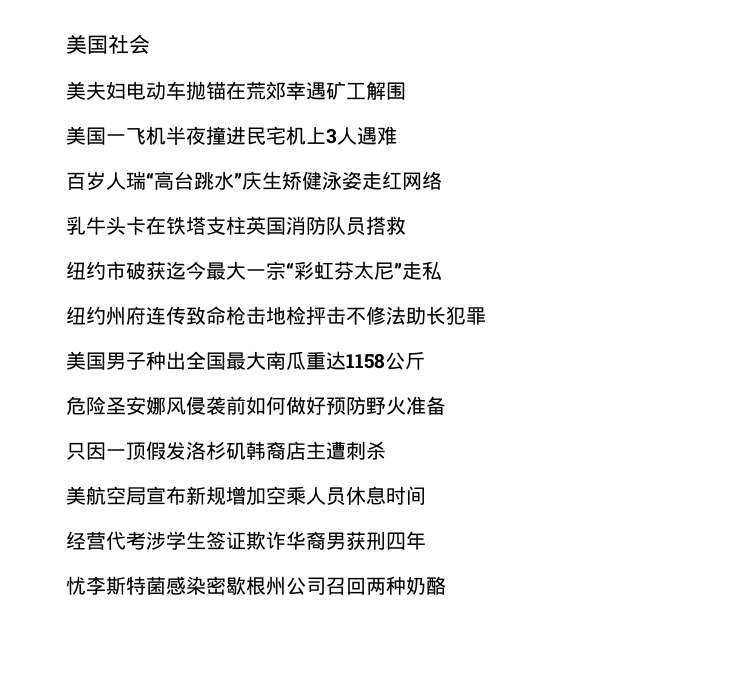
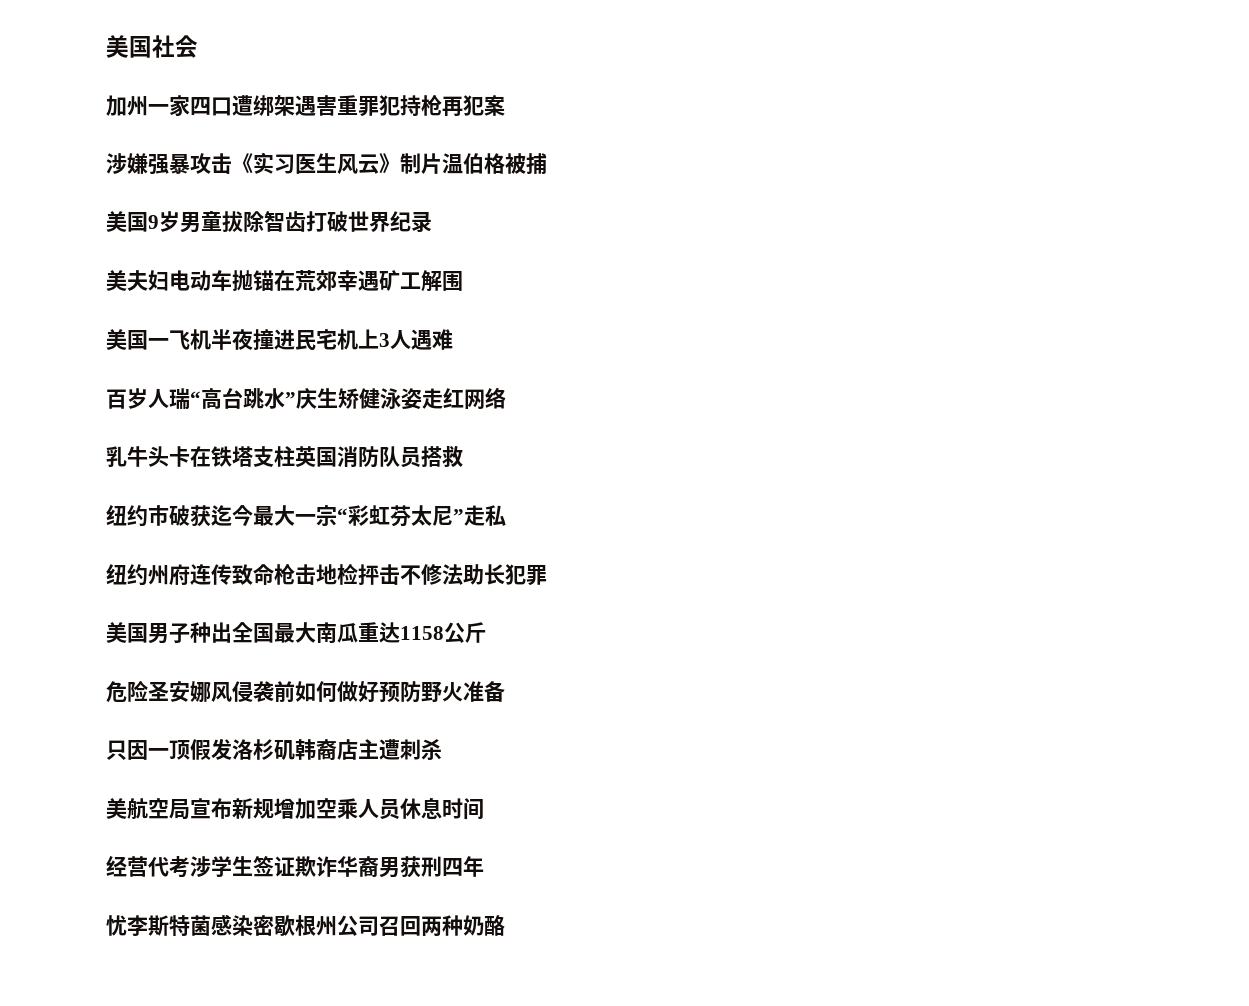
+ 加州一家四口遭绑架遇害重罪犯持枪再犯案
+ 涉嫌强暴攻击《实习医生风云》制片温伯格被捕
+ 美国9岁男童拔除智齿打破世界纪录

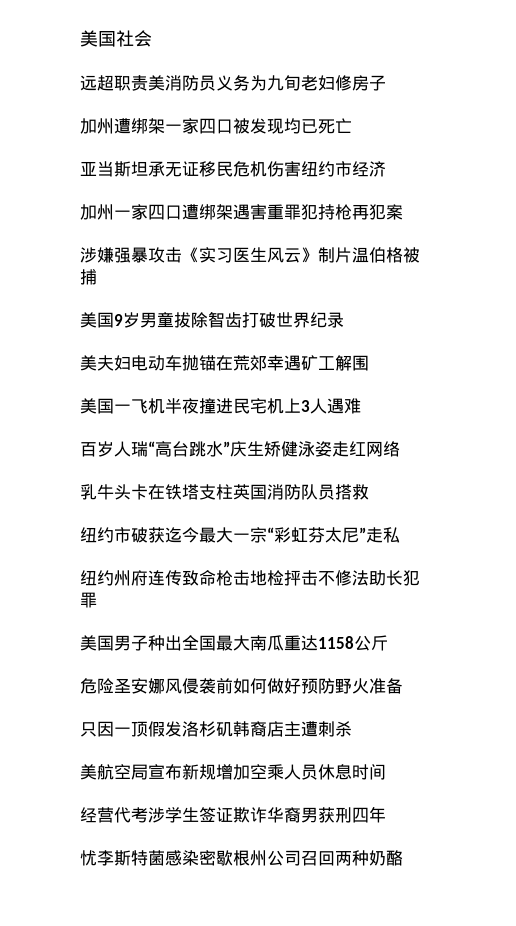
+ 远超职责美消防员义务为九旬老妇修房子
+ 加州遭绑架一家四口被发现均已死亡
+ 亚当斯坦承无证移民危机伤害纽约市经济

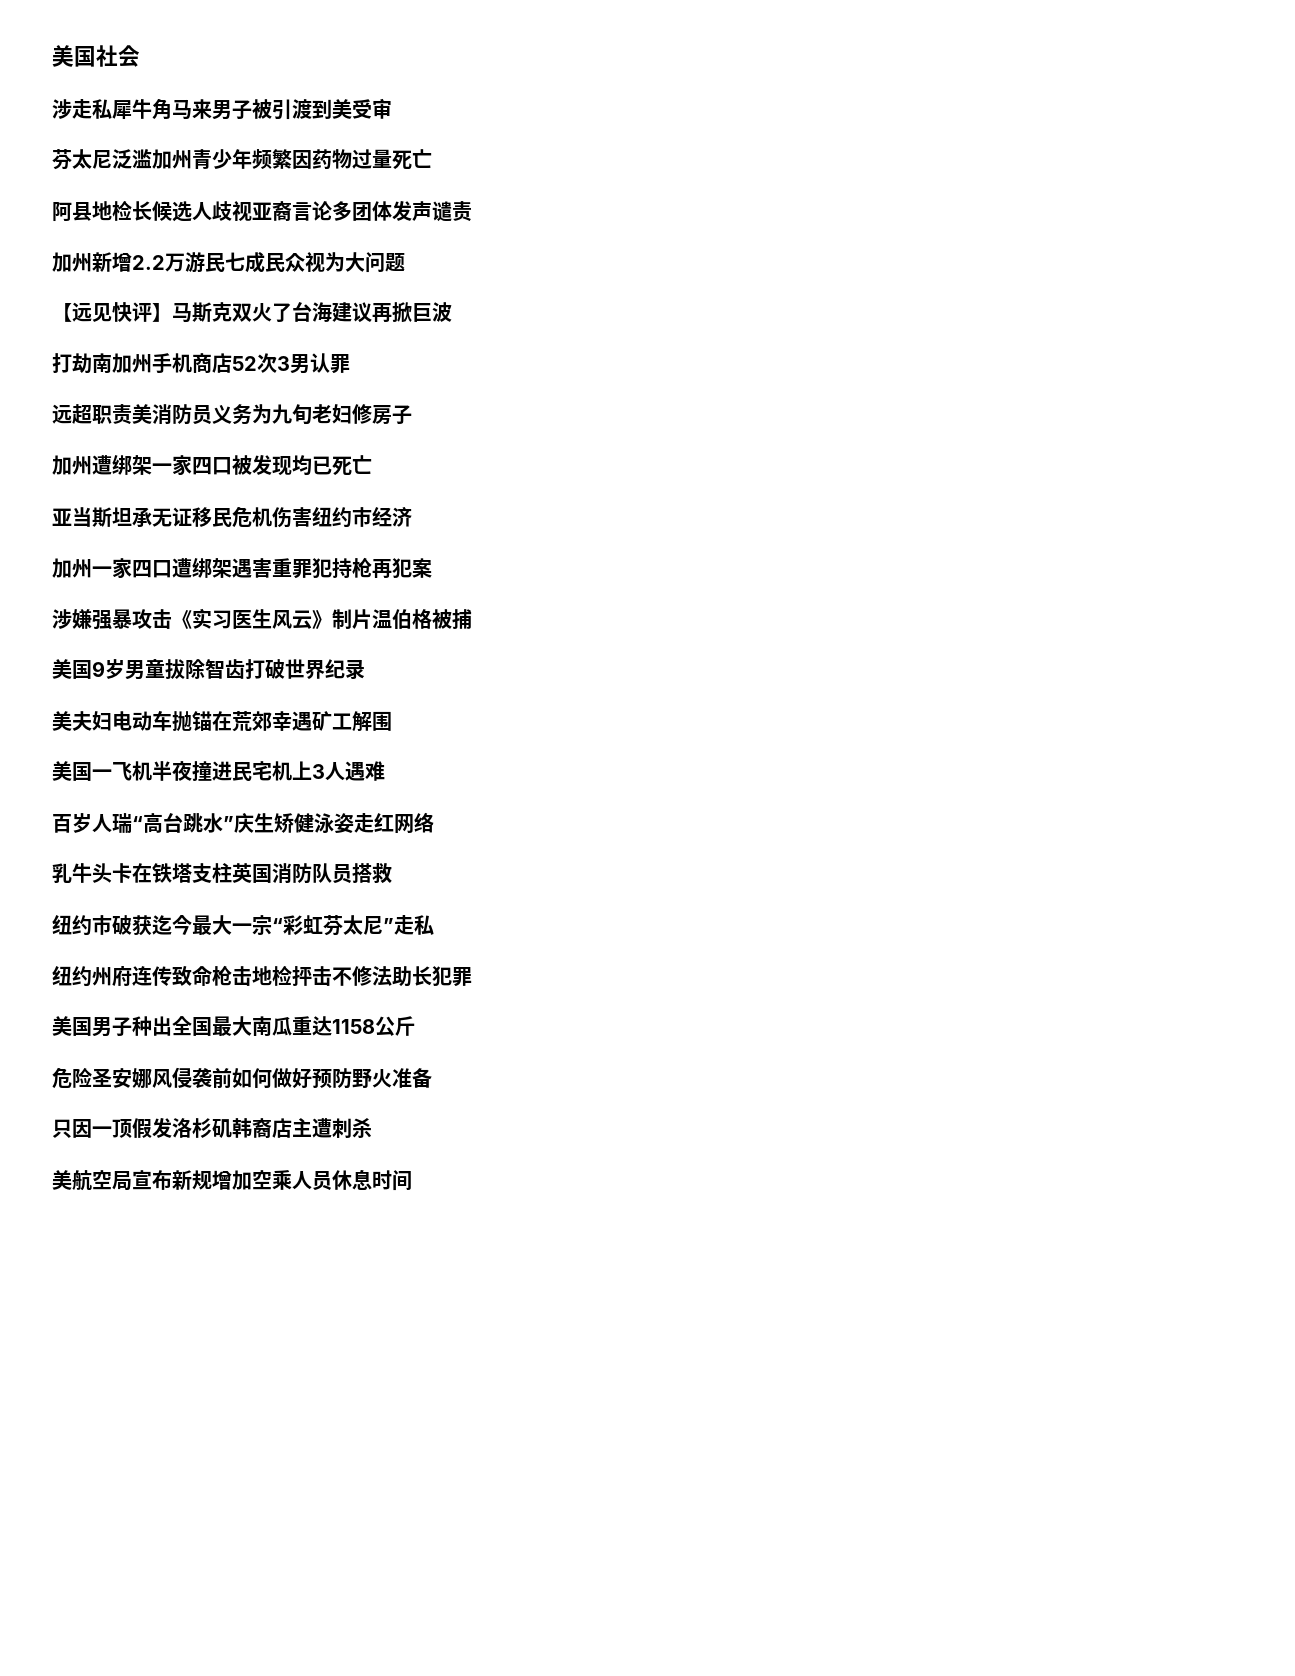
+ 涉走私犀牛角马来男子被引渡到美受审
+ 芬太尼泛滥加州青少年频繁因药物过量死亡
+ 阿县地检长候选人歧视亚裔言论多团体发声谴责
+ 加州新增2.2万游民七成民众视为大问题
+ 【远见快评】马斯克双火了台海建议再掀巨波
+ 打劫南加州手机商店52次3男认罪
- 经营代考涉学生签证欺诈华裔男获刑四年
- 忧李斯特菌感染密歇根州公司召回两种奶酪

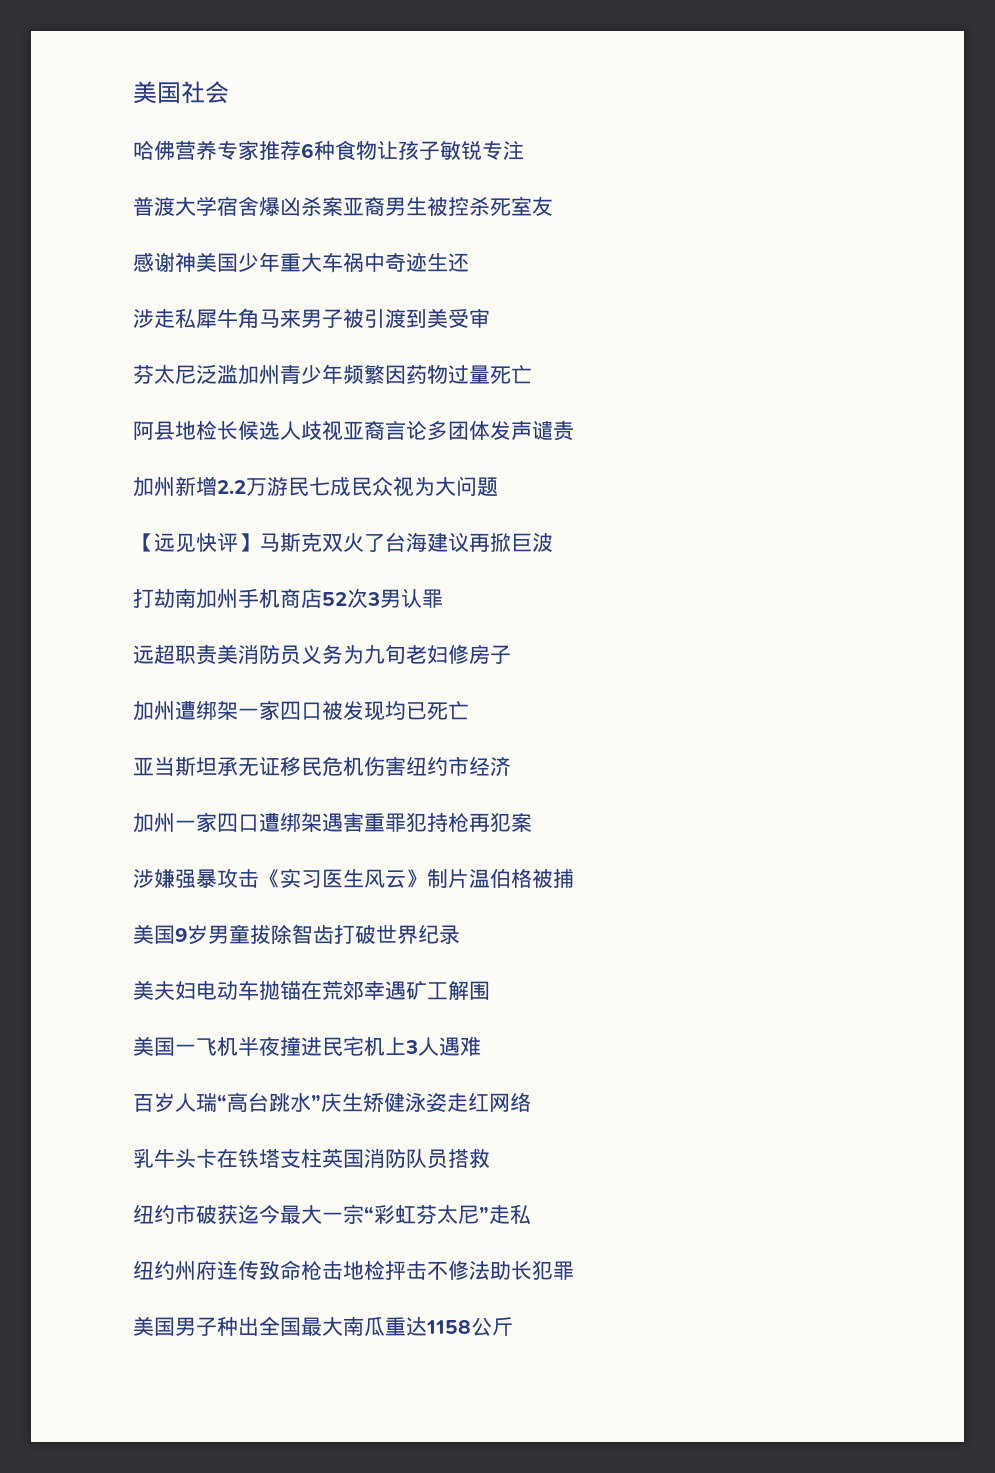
+ 哈佛营养专家推荐6种食物让孩子敏锐专注
+ 普渡大学宿舍爆凶杀案亚裔男生被控杀死室友
+ 感谢神美国少年重大车祸中奇迹生还
- 危险圣安娜风侵袭前如何做好预防野火准备
- 只因一顶假发洛杉矶韩裔店主遭刺杀
- 美航空局宣布新规增加空乘人员休息时间

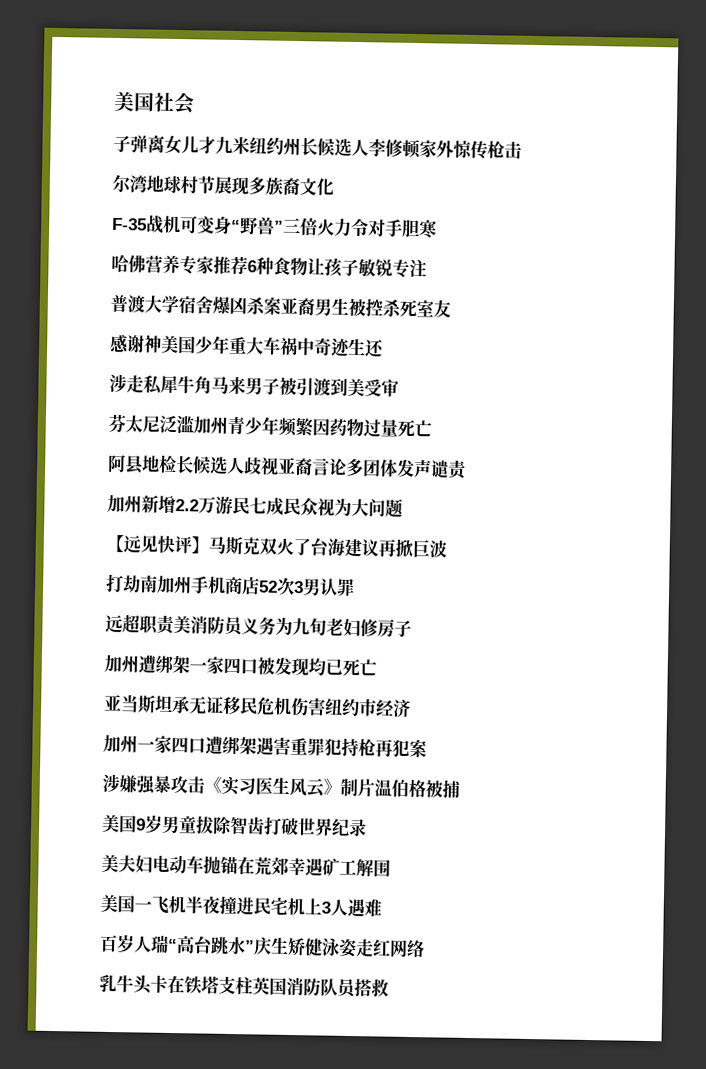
+ 子弹离女儿才九米纽约州长候选人李修顿家外惊传枪击
+ 尔湾地球村节展现多族裔文化
+ F-35战机可变身“野兽”三倍火力令对手胆寒
- 纽约市破获迄今最大一宗“彩虹芬太尼”走私
- 纽约州府连传致命枪击地检抨击不修法助长犯罪
- 美国男子种出全国最大南瓜重达1158公斤

